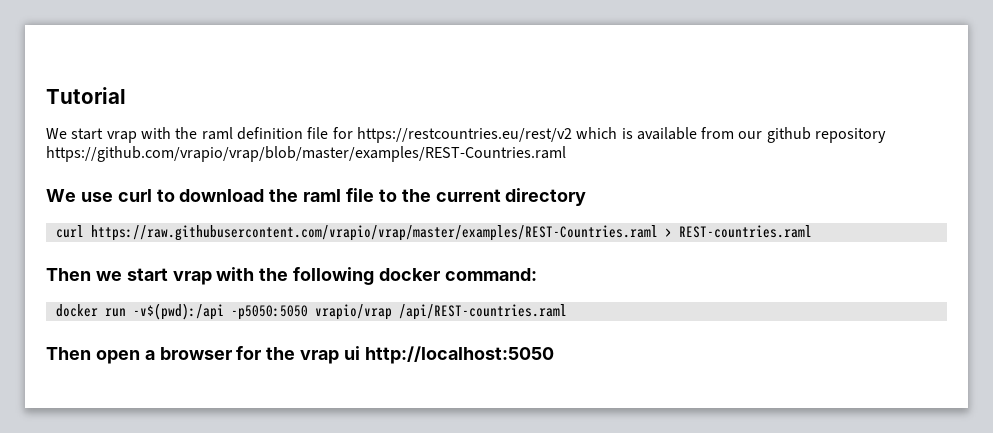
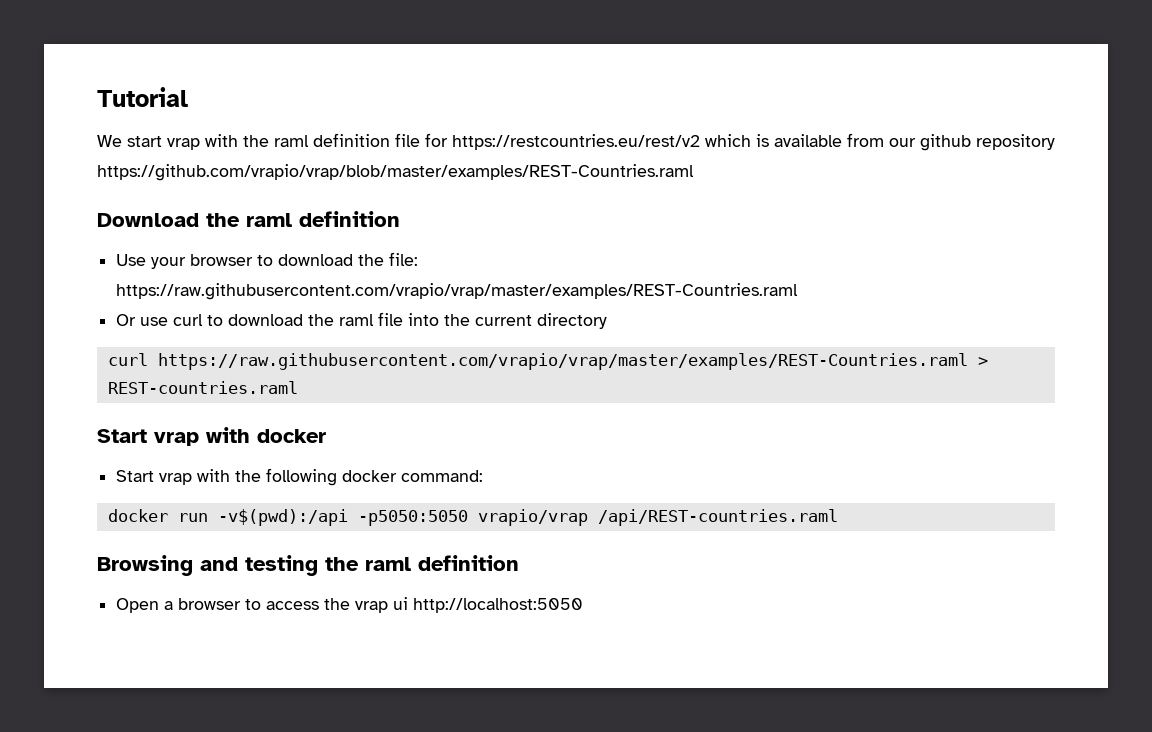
- We use curl to download the raml file to the current directory
+ Download the raml definition
+ Use your browser to download the file: https://raw.githubusercontent.com/vrapio/vrap/master/examples/REST-Countries.raml
+ Or use curl to download the raml file into the current directory
- Then we start vrap with the following docker command:
+ Start vrap with docker
+ Start vrap with the following docker command:
- Then open a browser for the vrap ui http://localhost:5050
+ Browsing and testing the raml definition
+ Open a browser to access the vrap ui http://localhost:5050

